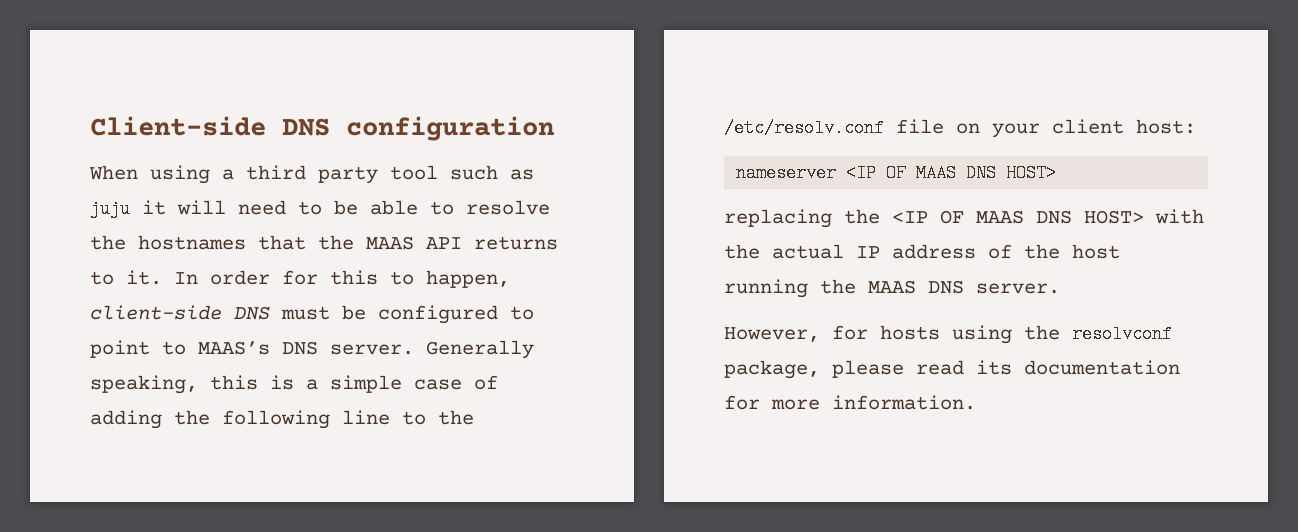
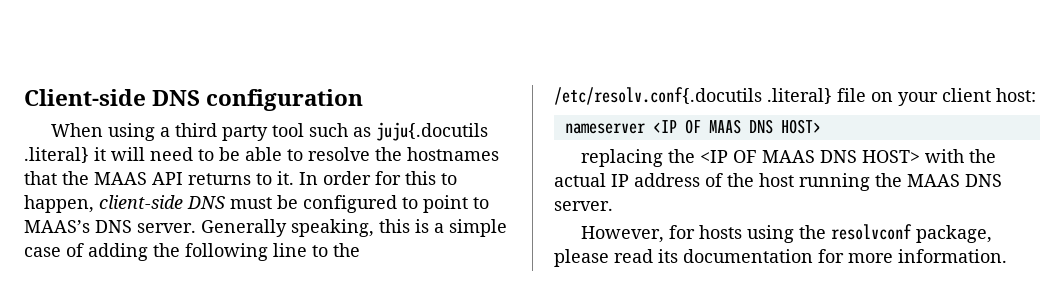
- When using a third party tool such as juju it will need to be able to resolve the hostnames that the MAAS API returns to it.
+ When using a third party tool such as juju{.docutils .literal} it will need to be able to resolve the hostnames that the MAAS API returns to it.
- Generally speaking, this is a simple case of adding the following line to the /etc/resolv.conf file on your client host:
+ Generally speaking, this is a simple case of adding the following line to the /etc/resolv.conf{.docutils .literal} file on your client host:

